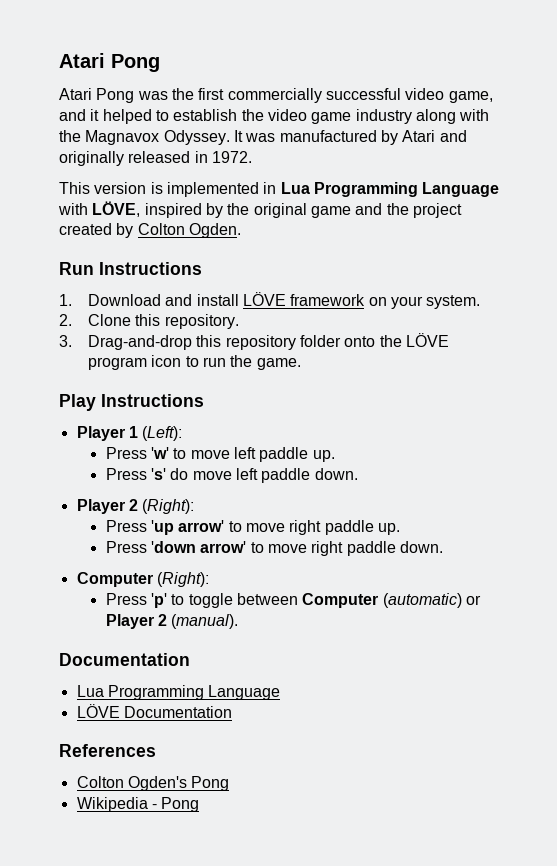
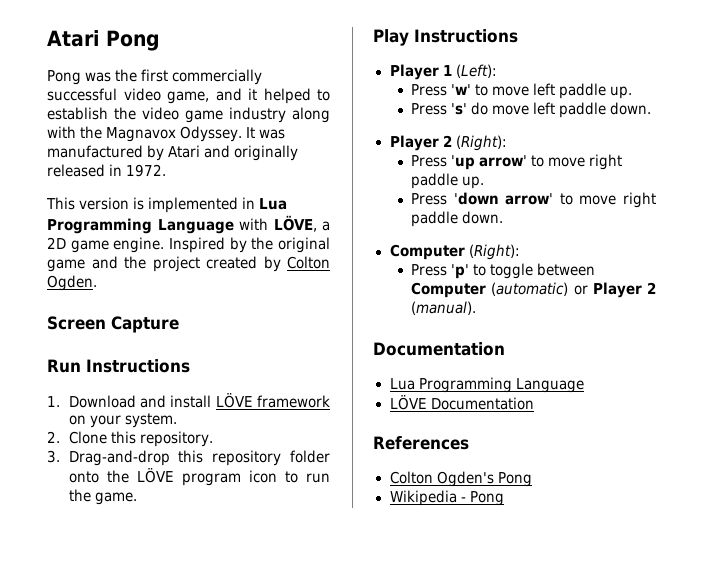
- Atari Pong was the first commercially successful video game, and it helped to establish the video game industry along with the Magnavox Odyssey.
+ Pong was the first commercially successful video game, and it helped to establish the video game industry along with the Magnavox Odyssey.
- This version is implemented in Lua Programming Language with LÖVE, inspired by the original game and the project created by Colton Ogden.
+ This version is implemented in Lua Programming Language with LÖVE, a 2D game engine. Inspired by the original game and the project created by Colton Ogden.
+ Screen Capture

